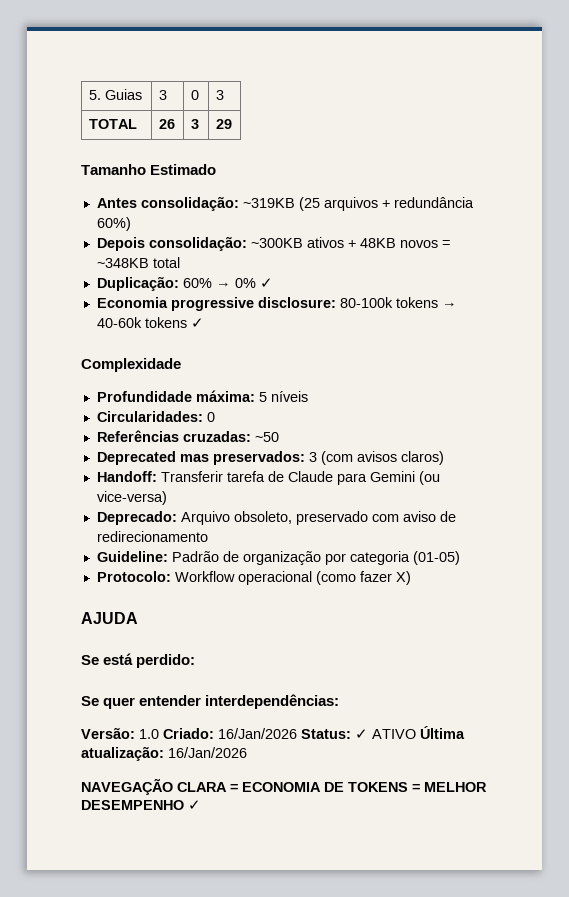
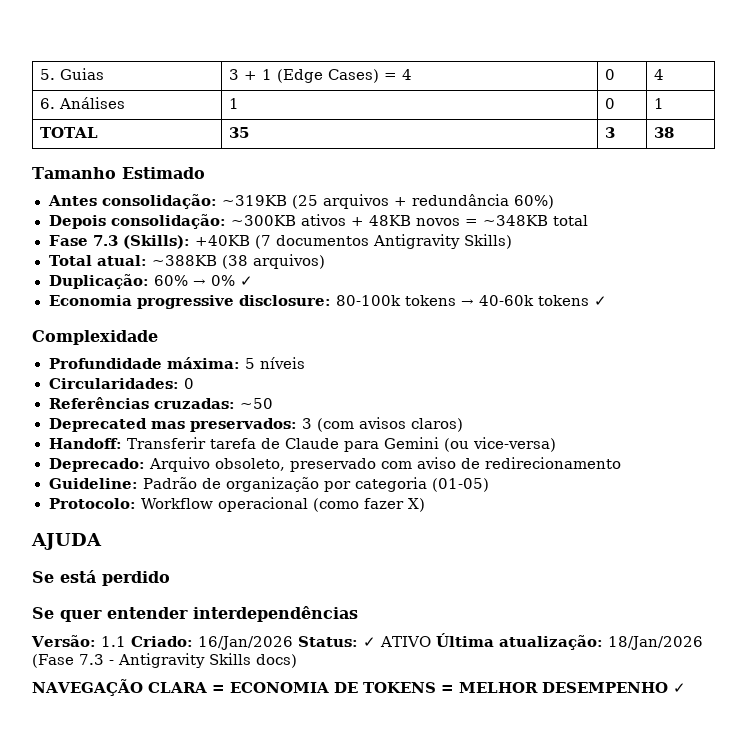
- 5. Guias | 3 | 0 | 3
+ 5. Guias | 3 + 1 (Edge Cases) = 4 | 0 | 4
+ 6. Análises | 1 | 0 | 1
- TOTAL | 26 | 3 | 29
+ TOTAL | 35 | 3 | 38
+ Fase 7.3 (Skills): +40KB (7 documentos Antigravity Skills)
+ Total atual: ~388KB (38 arquivos)
- Se está perdido:
+ Se está perdido
- Se quer entender interdependências:
+ Se quer entender interdependências
- Versão: 1.0 Criado: 16/Jan/2026 Status: ✓ ATIVO Última atualização: 16/Jan/2026
+ Versão: 1.1 Criado: 16/Jan/2026 Status: ✓ ATIVO Última atualização: 18/Jan/2026 (Fase 7.3 - Antigravity Skills docs)

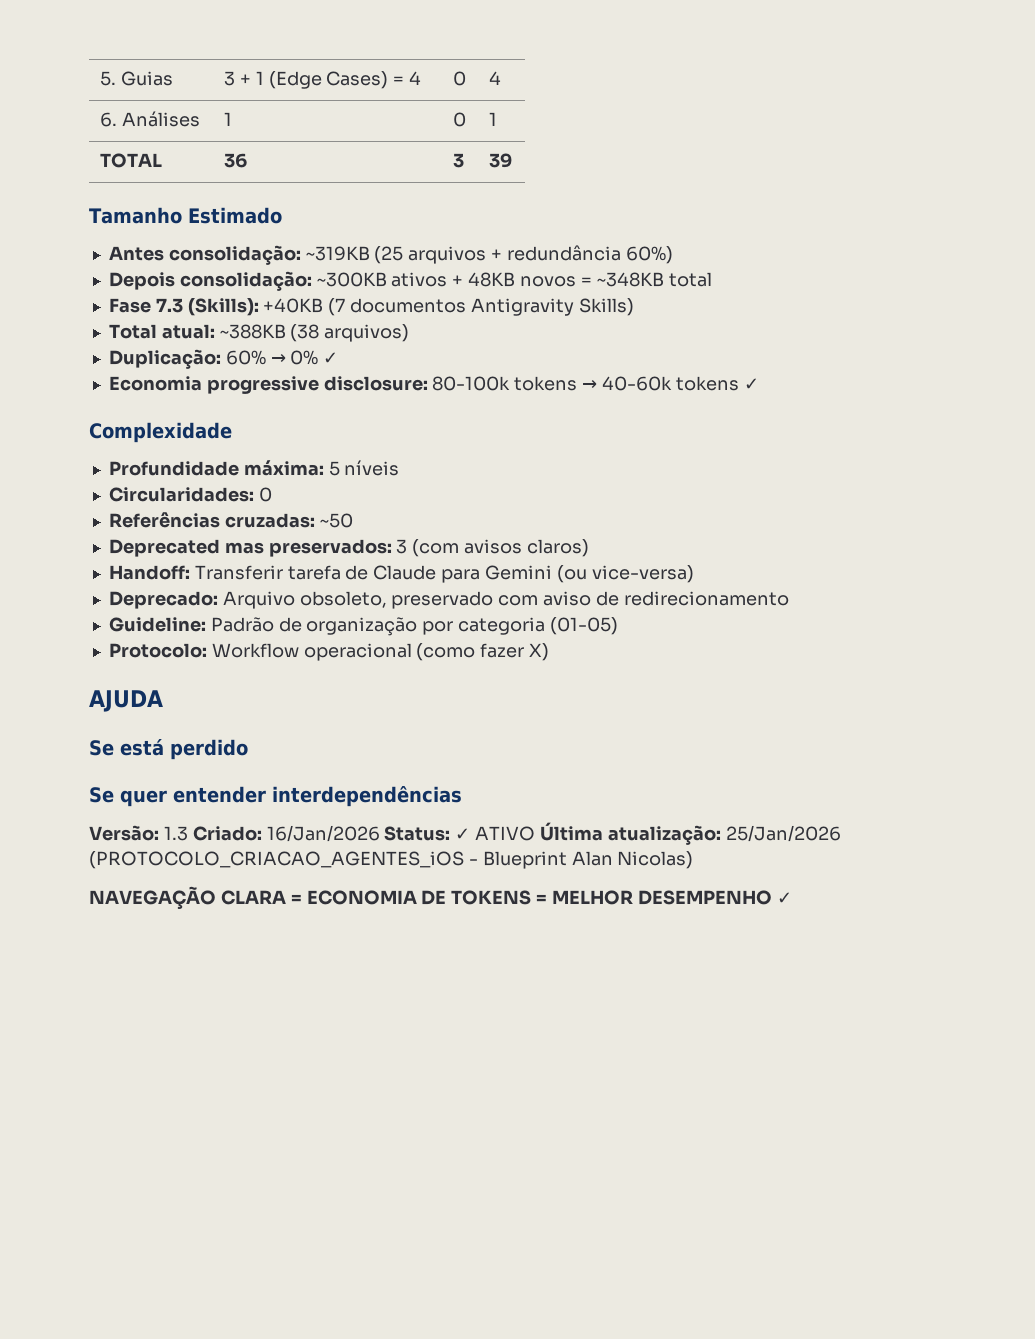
- TOTAL | 35 | 3 | 38
+ TOTAL | 36 | 3 | 39
- Versão: 1.1 Criado: 16/Jan/2026 Status: ✓ ATIVO Última atualização: 18/Jan/2026 (Fase 7.3 - Antigravity Skills docs)
+ Versão: 1.3 Criado: 16/Jan/2026 Status: ✓ ATIVO Última atualização: 25/Jan/2026 (PROTOCOLO_CRIACAO_AGENTES_iOS - Blueprint Alan Nicolas)

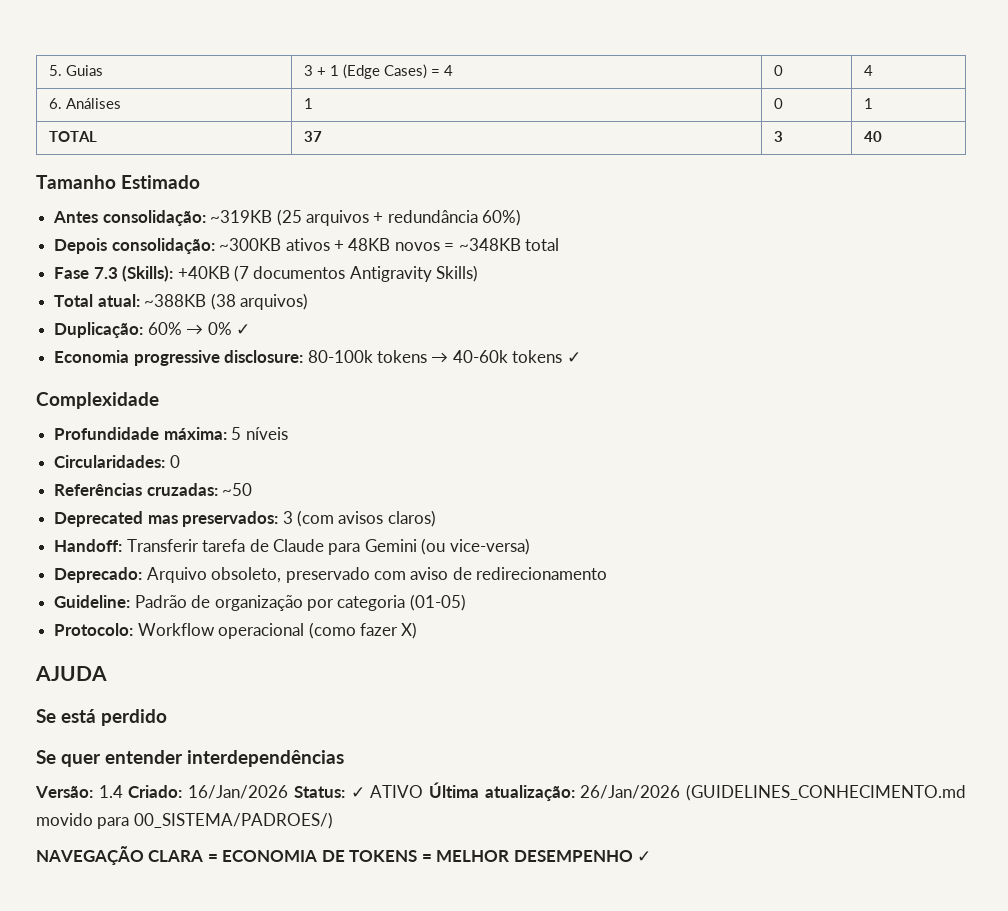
- TOTAL | 36 | 3 | 39
+ TOTAL | 37 | 3 | 40
- Versão: 1.3 Criado: 16/Jan/2026 Status: ✓ ATIVO Última atualização: 25/Jan/2026 (PROTOCOLO_CRIACAO_AGENTES_iOS - Blueprint Alan Nicolas)
+ Versão: 1.4 Criado: 16/Jan/2026 Status: ✓ ATIVO Última atualização: 26/Jan/2026 (GUIDELINES_CONHECIMENTO.md movido para 00_SISTEMA/PADROES/)

